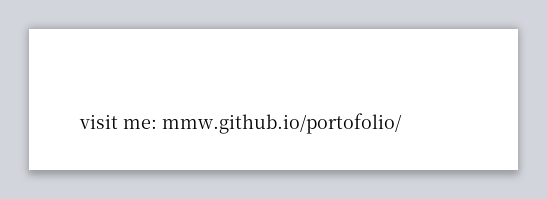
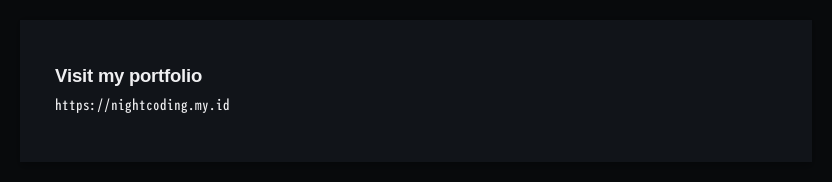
- visit me: mmw.github.io/portofolio/
+ Visit my portfolio
+ https://nightcoding.my.id

